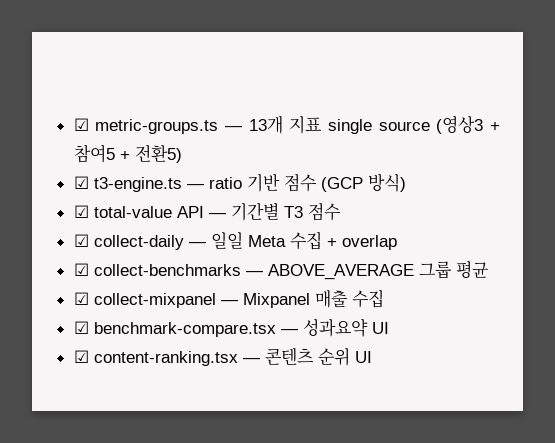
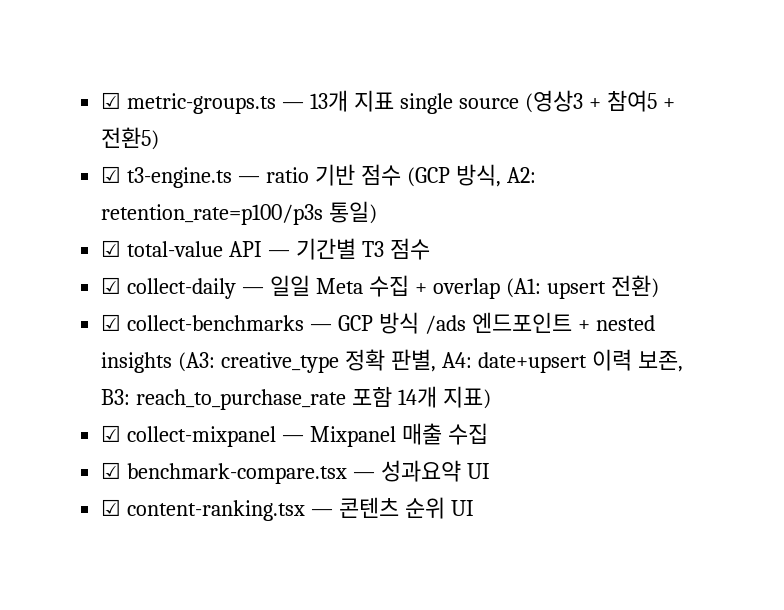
- ☑ t3-engine.ts — ratio 기반 점수 (GCP 방식)
+ ☑ t3-engine.ts — ratio 기반 점수 (GCP 방식, A2: retention_rate=p100/p3s 통일)
- ☑ collect-daily — 일일 Meta 수집 + overlap
+ ☑ collect-daily — 일일 Meta 수집 + overlap (A1: upsert 전환)
- ☑ collect-benchmarks — ABOVE_AVERAGE 그룹 평균
+ ☑ collect-benchmarks — GCP 방식 /ads 엔드포인트 + nested insights (A3: creative_type 정확 판별, A4: date+upsert 이력 보존, B3: reach_to_purchase_rate 포함 14개 지표)

